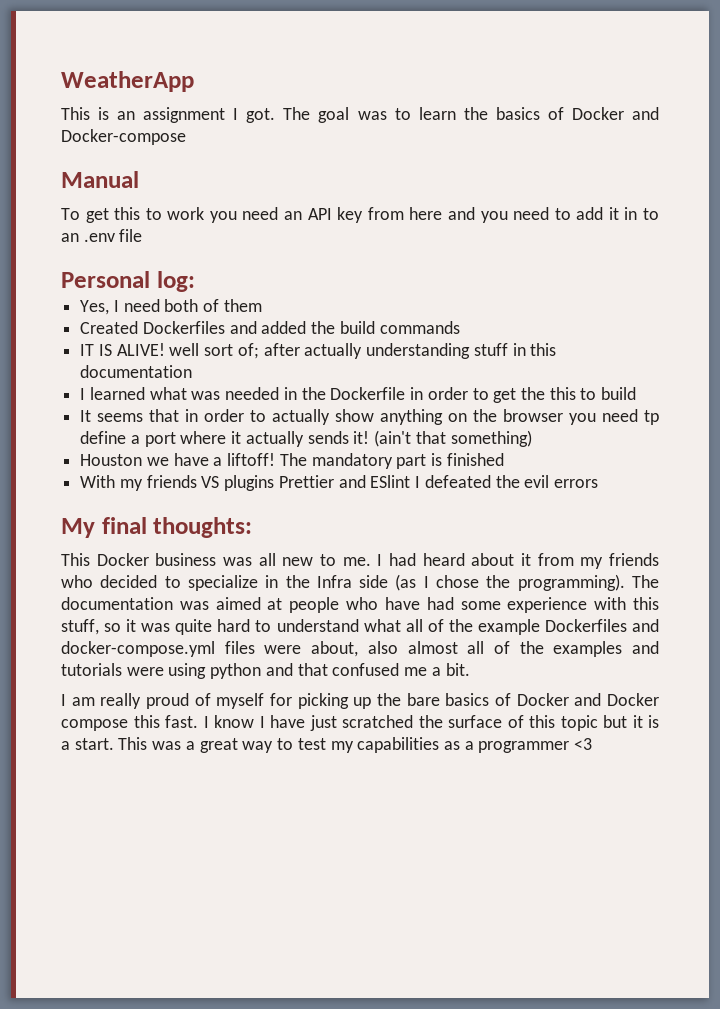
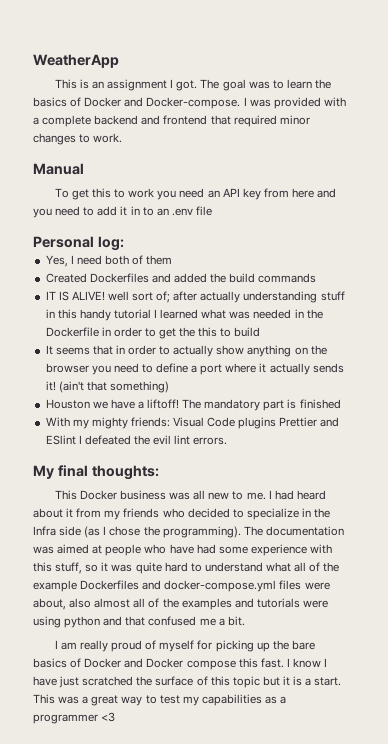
- The goal was to learn the basics of Docker and Docker-compose
+ The goal was to learn the basics of Docker and Docker-compose. I was provided with a complete backend and frontend that required minor changes to work.
- IT IS ALIVE! well sort of; after actually understanding stuff in this documentation
- I learned what was needed in the Dockerfile in order to get the this to build
+ IT IS ALIVE! well sort of; after actually understanding stuff in this handy tutorial I learned what was needed in the Dockerfile in order to get the this to build
- It seems that in order to actually show anything on the browser you need tp define a port where it actually sends it!
+ It seems that in order to actually show anything on the browser you need to define a port where it actually sends it!
- With my friends VS plugins Prettier and ESlint I defeated the evil errors
+ With my mighty friends: Visual Code plugins Prettier and ESlint I defeated the evil lint errors.

